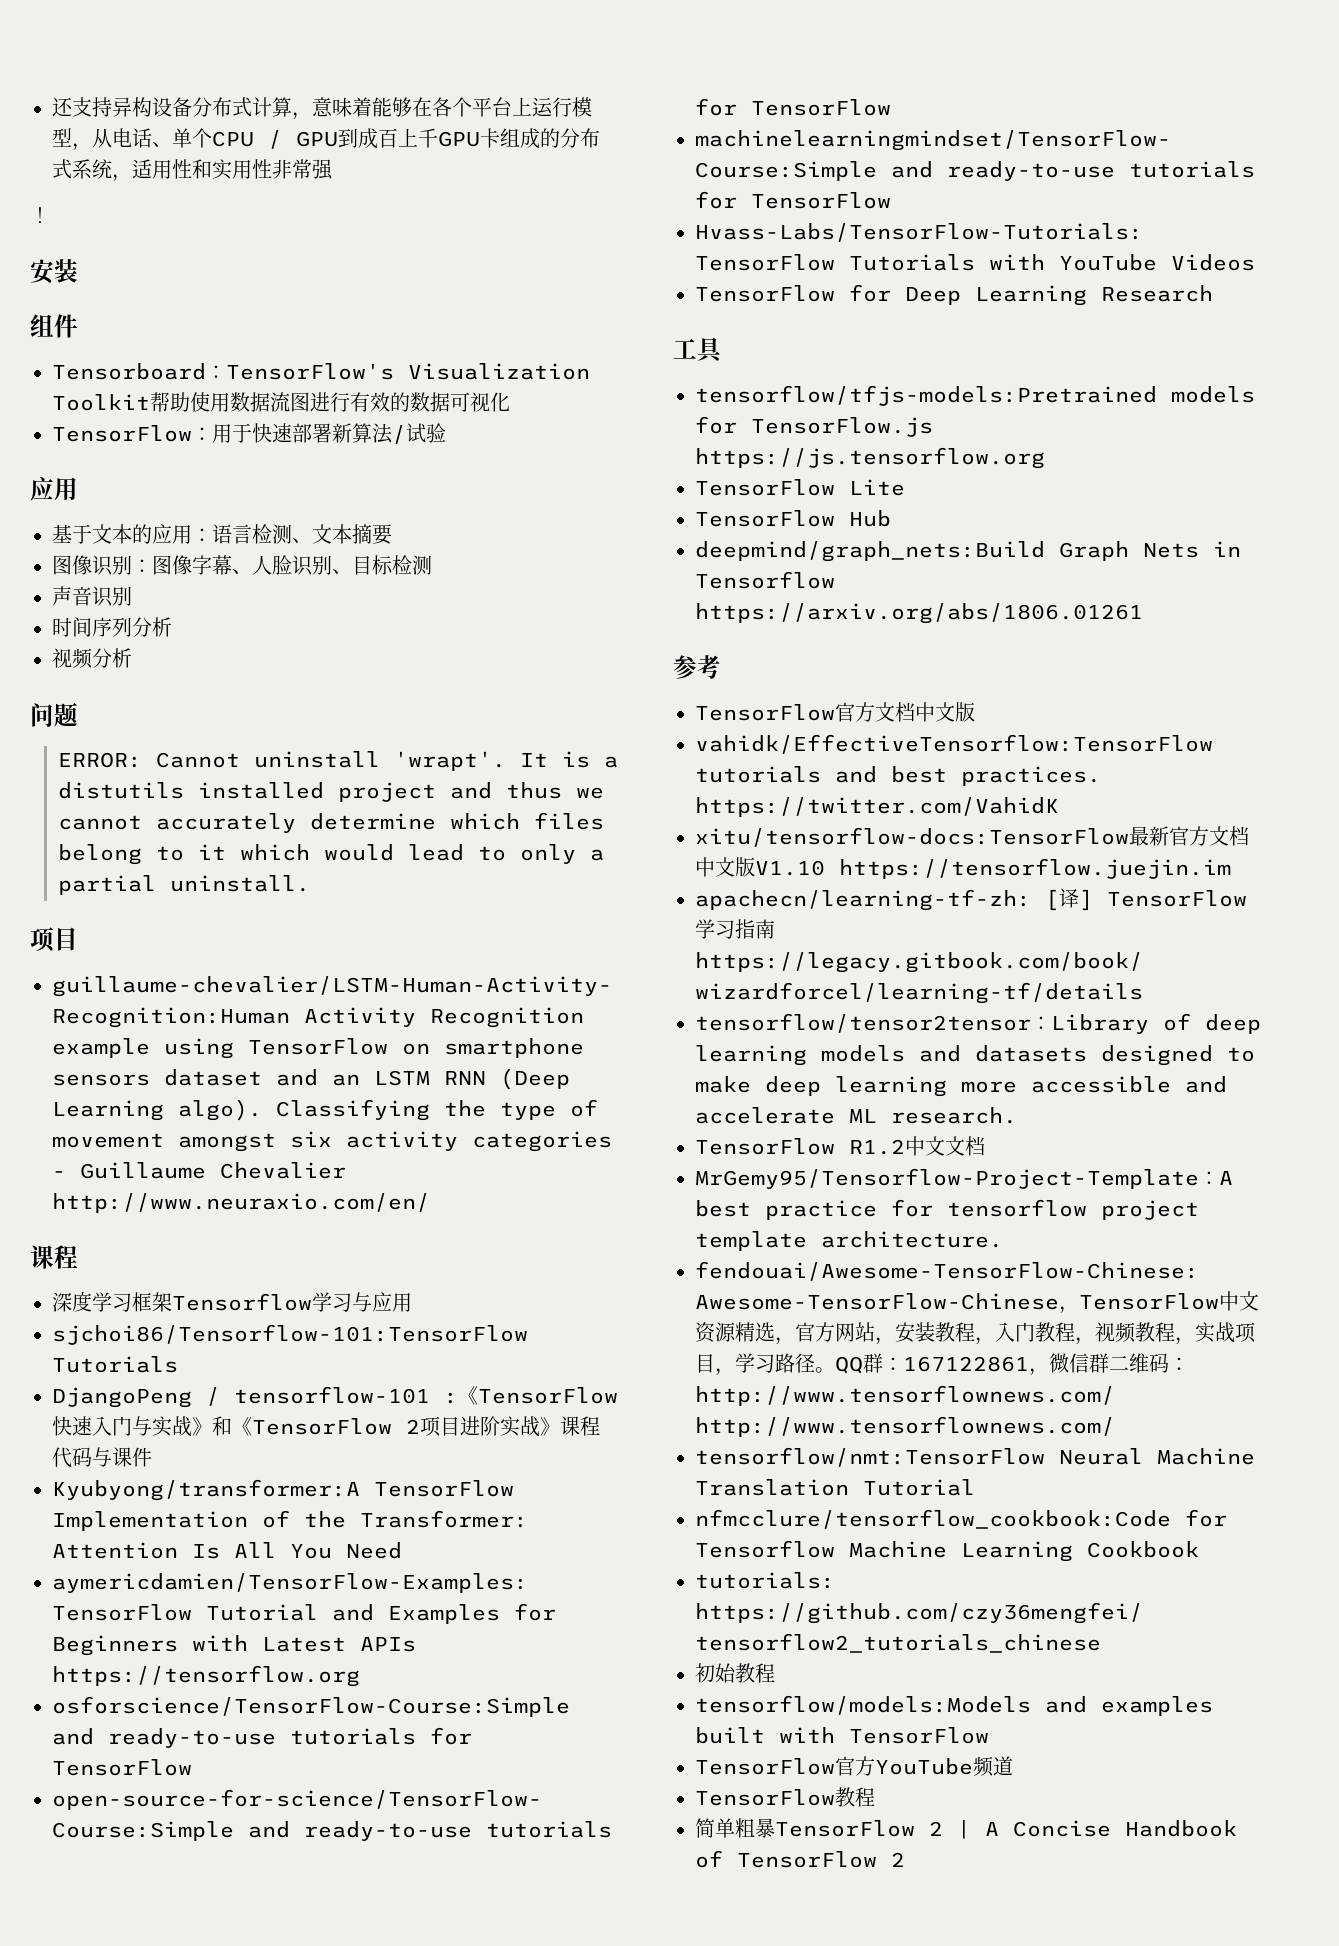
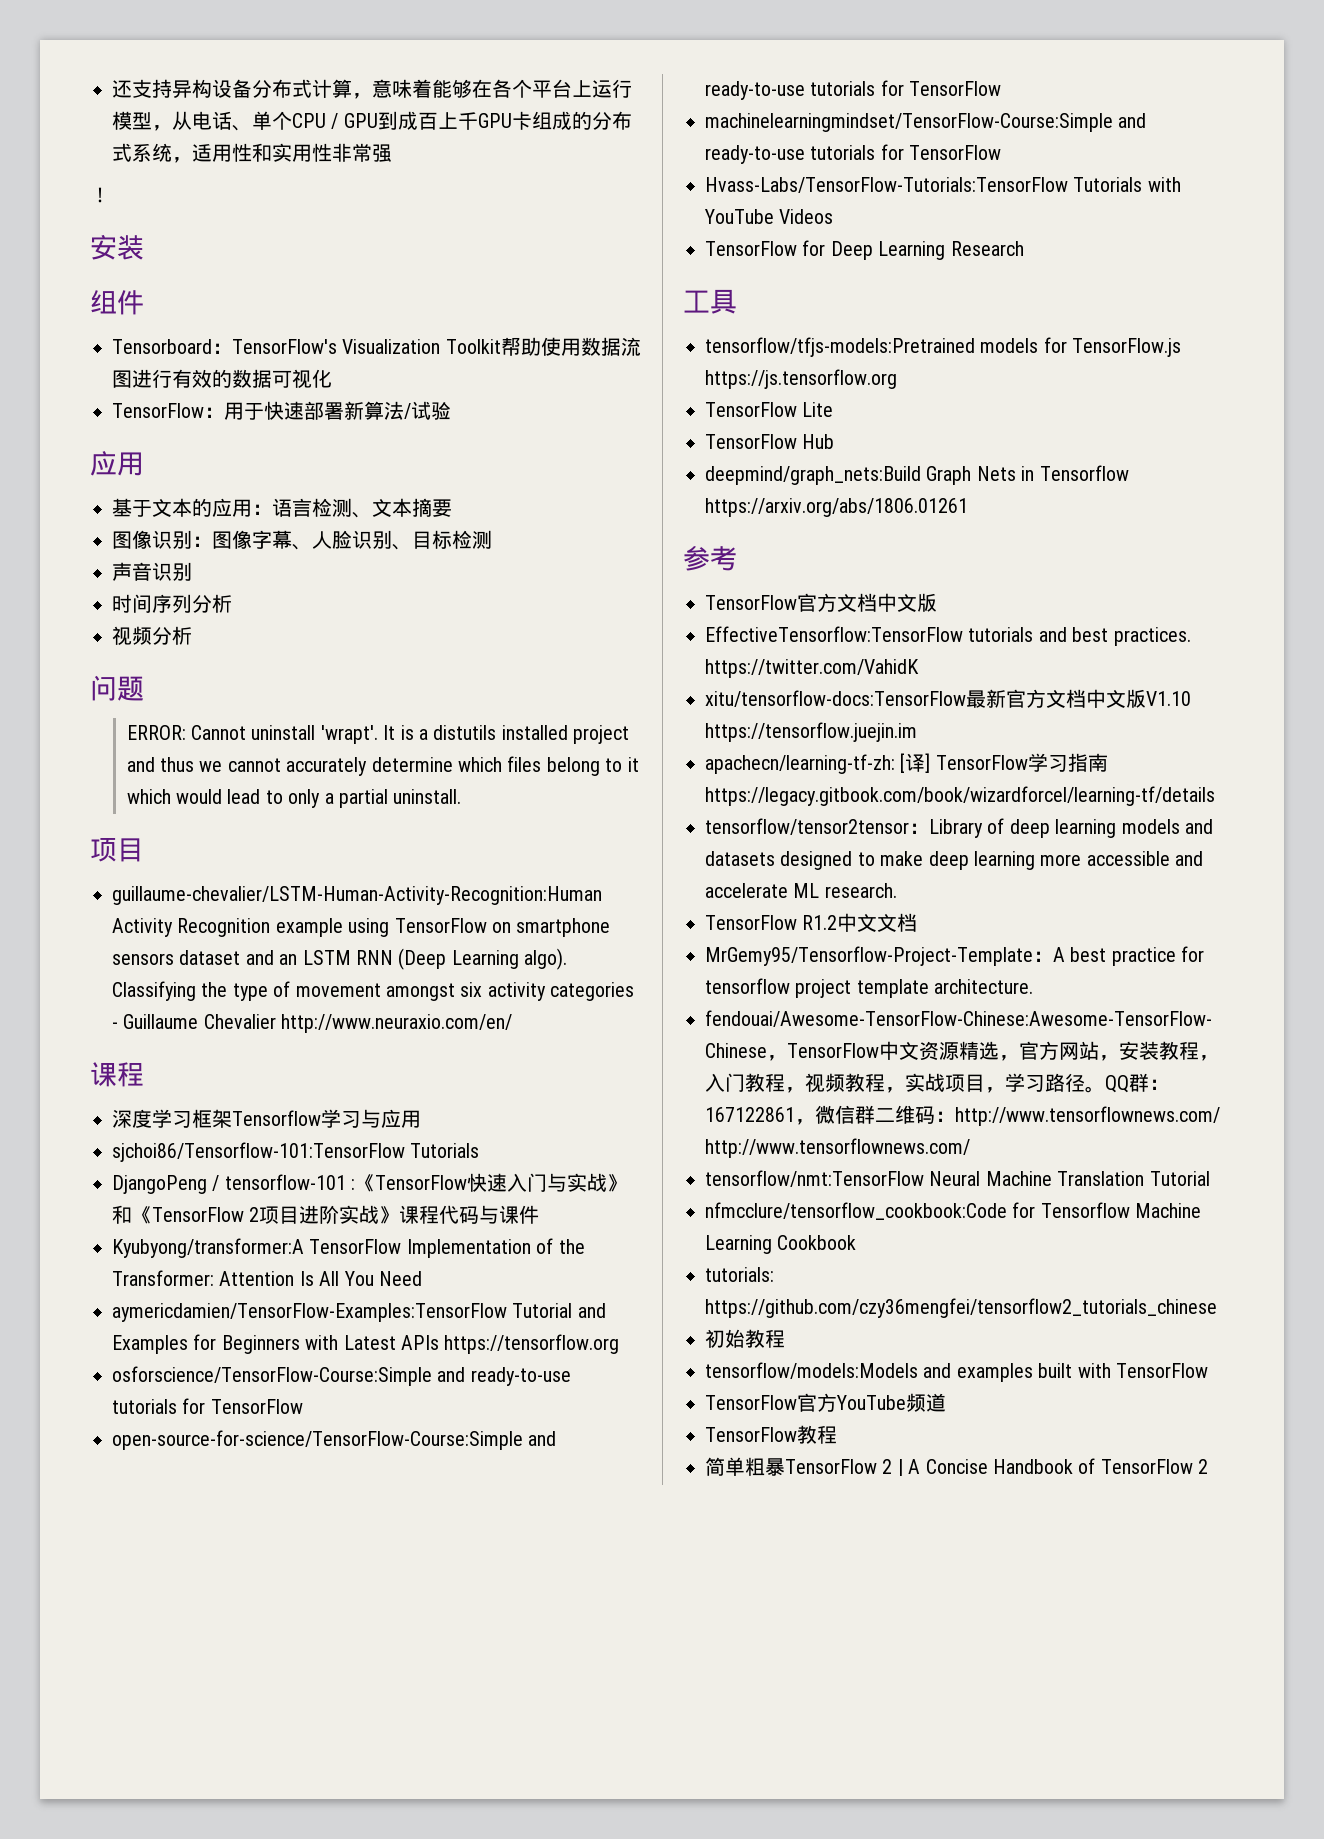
- vahidk/EffectiveTensorflow:TensorFlow tutorials and best practices. https://twitter.com/VahidK
+ EffectiveTensorflow:TensorFlow tutorials and best practices. https://twitter.com/VahidK

